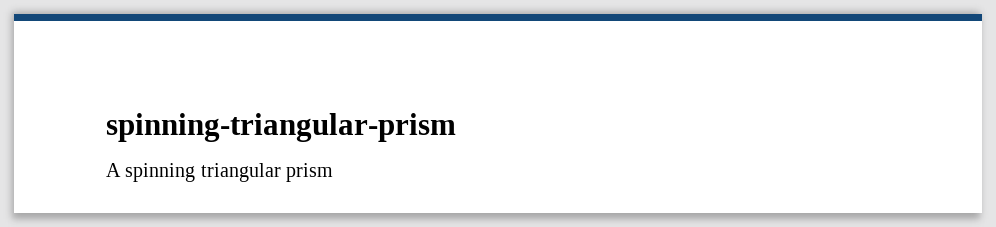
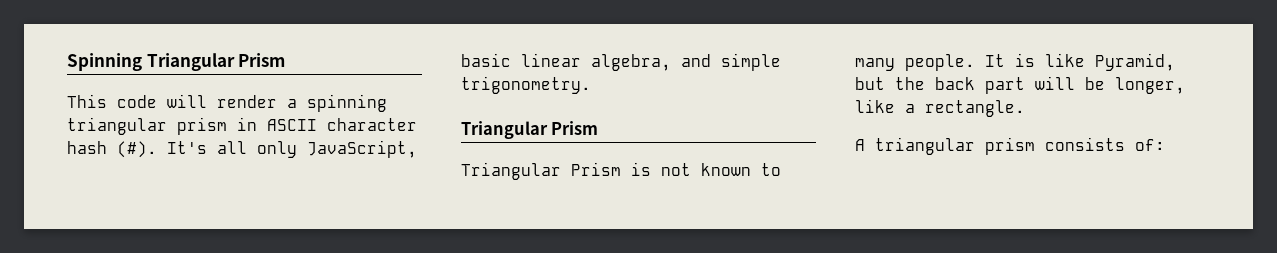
- spinning-triangular-prism
- A spinning triangular prism
+ Spinning Triangular Prism
+ This code will render a spinning triangular prism in ASCII character hash (#). It's all only JavaScript, basic linear algebra, and simple trigonometry.
+ Triangular Prism
+ Triangular Prism is not known to many people. It is like Pyramid, but the back part will be longer, like a rectangle.
+ A triangular prism consists of:

